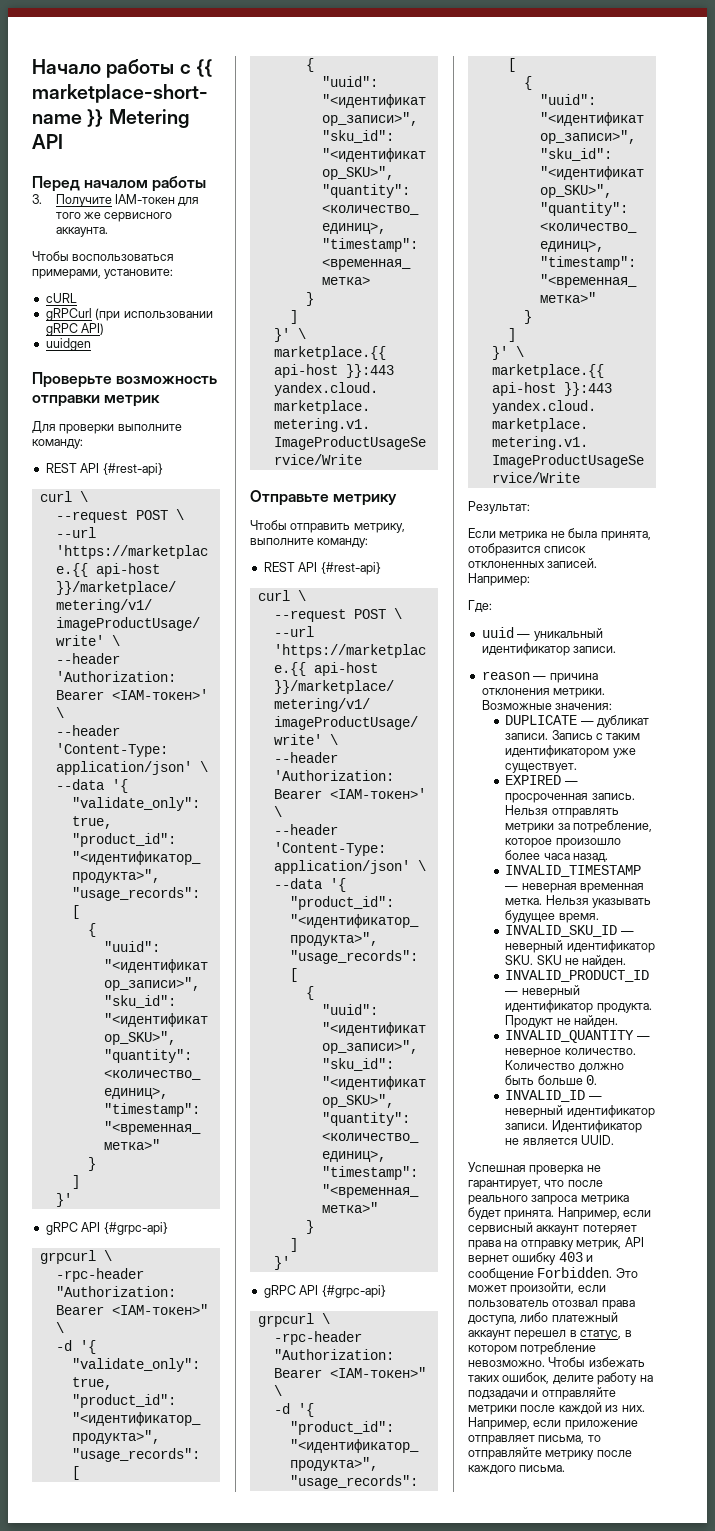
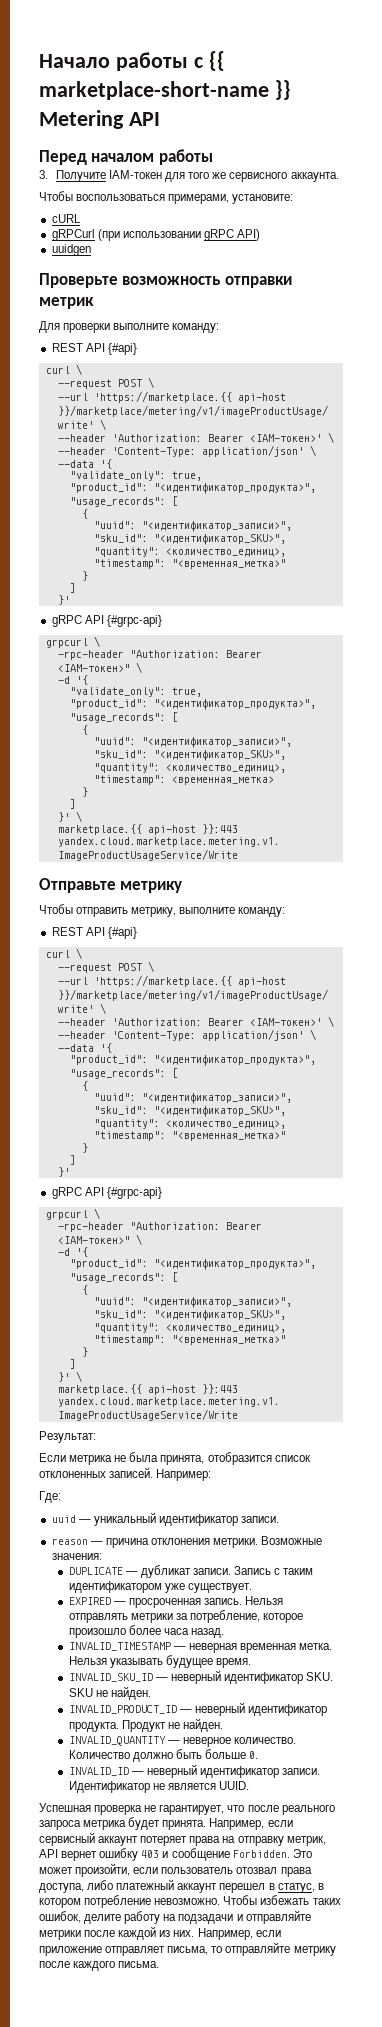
  Для проверки выполните команду:
- REST API {#rest-api}
+ REST API {#api}
  Чтобы отправить метрику, выполните команду:
- REST API {#rest-api}
+ REST API {#api}

